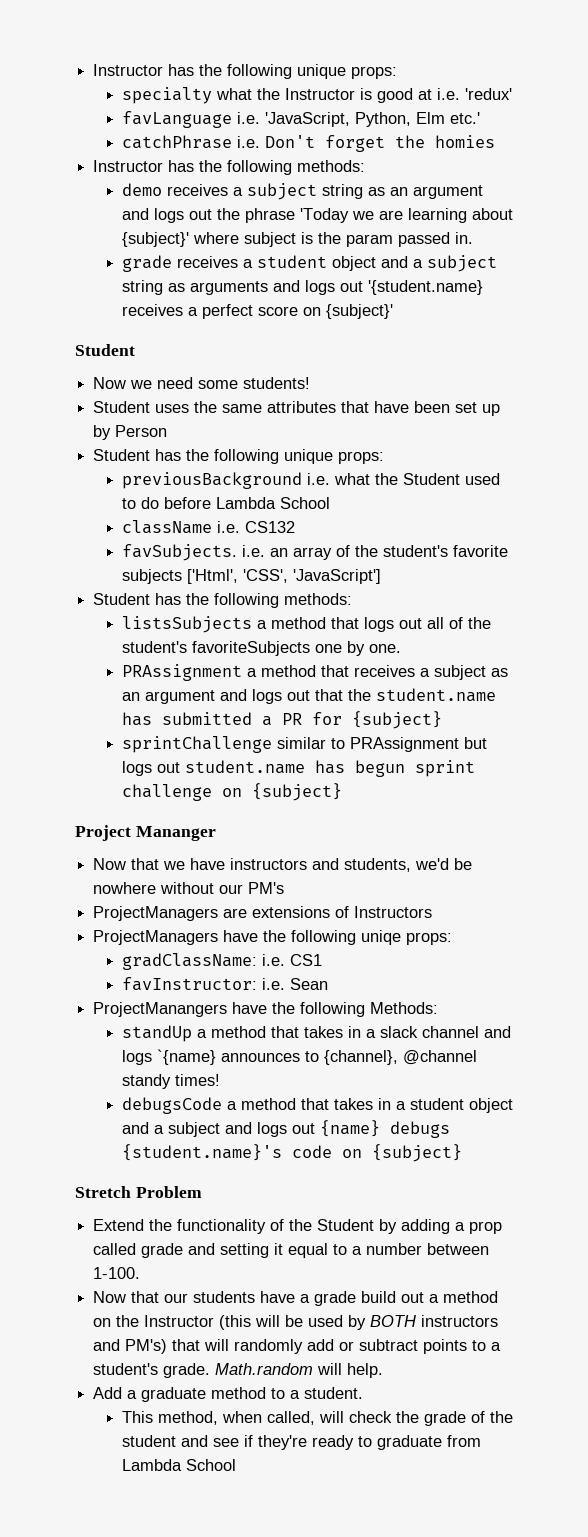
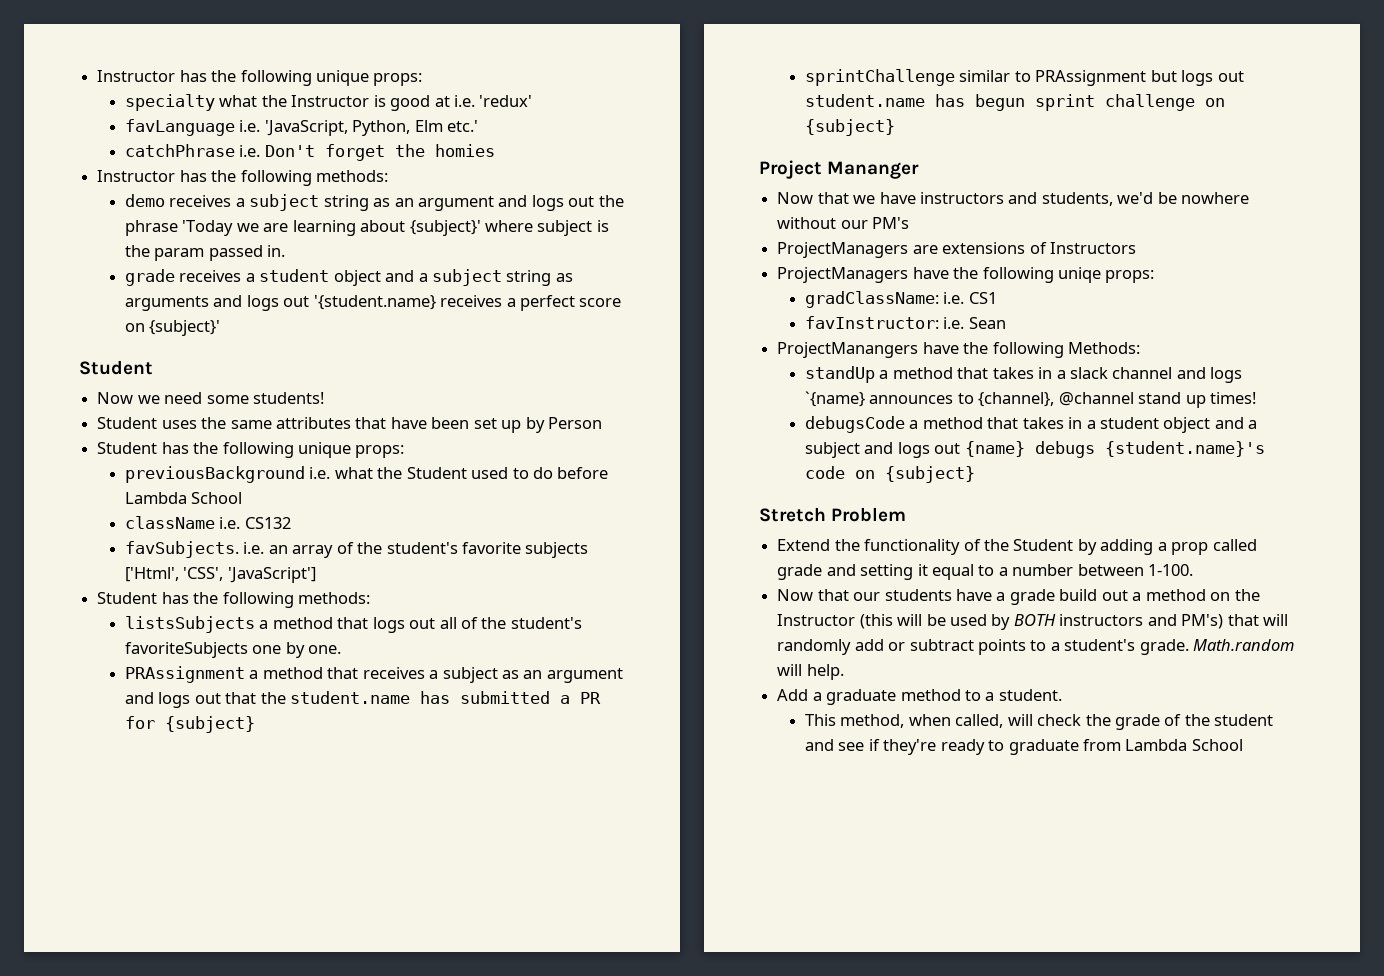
- standUp a method that takes in a slack channel and logs `{name} announces to {channel}, @channel standy times!
+ standUp a method that takes in a slack channel and logs `{name} announces to {channel}, @channel stand up times!

